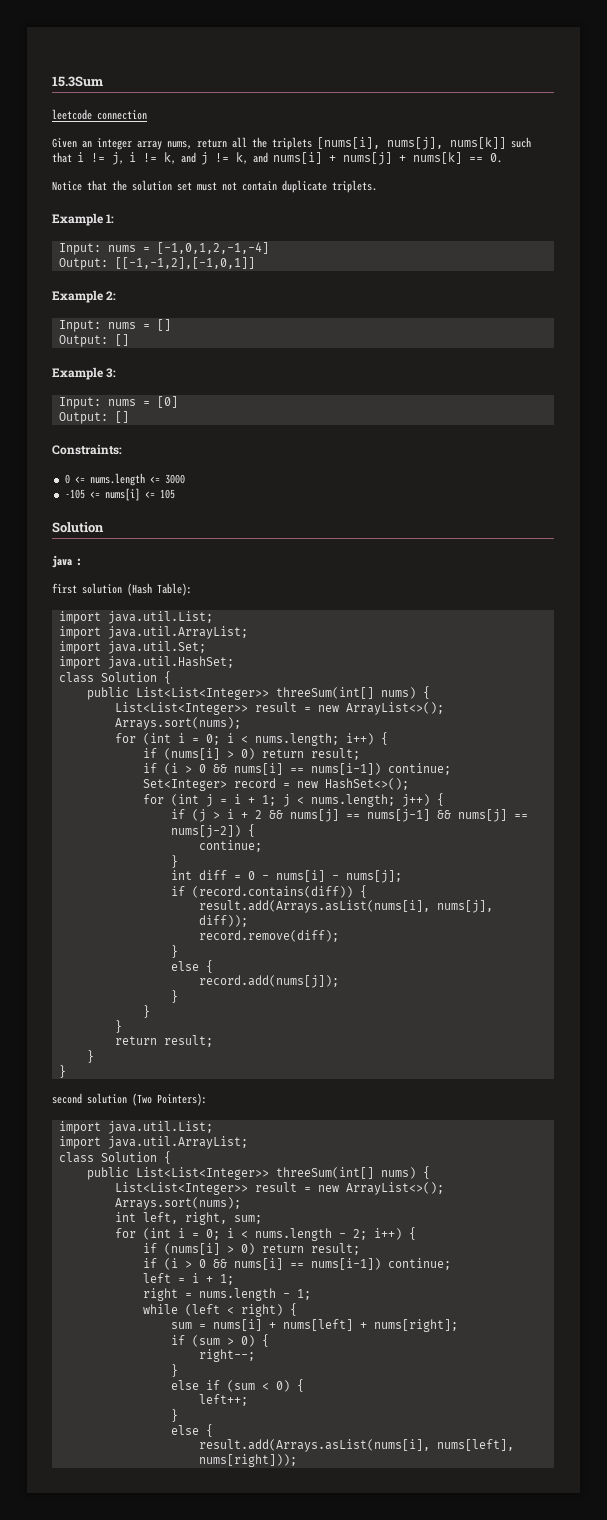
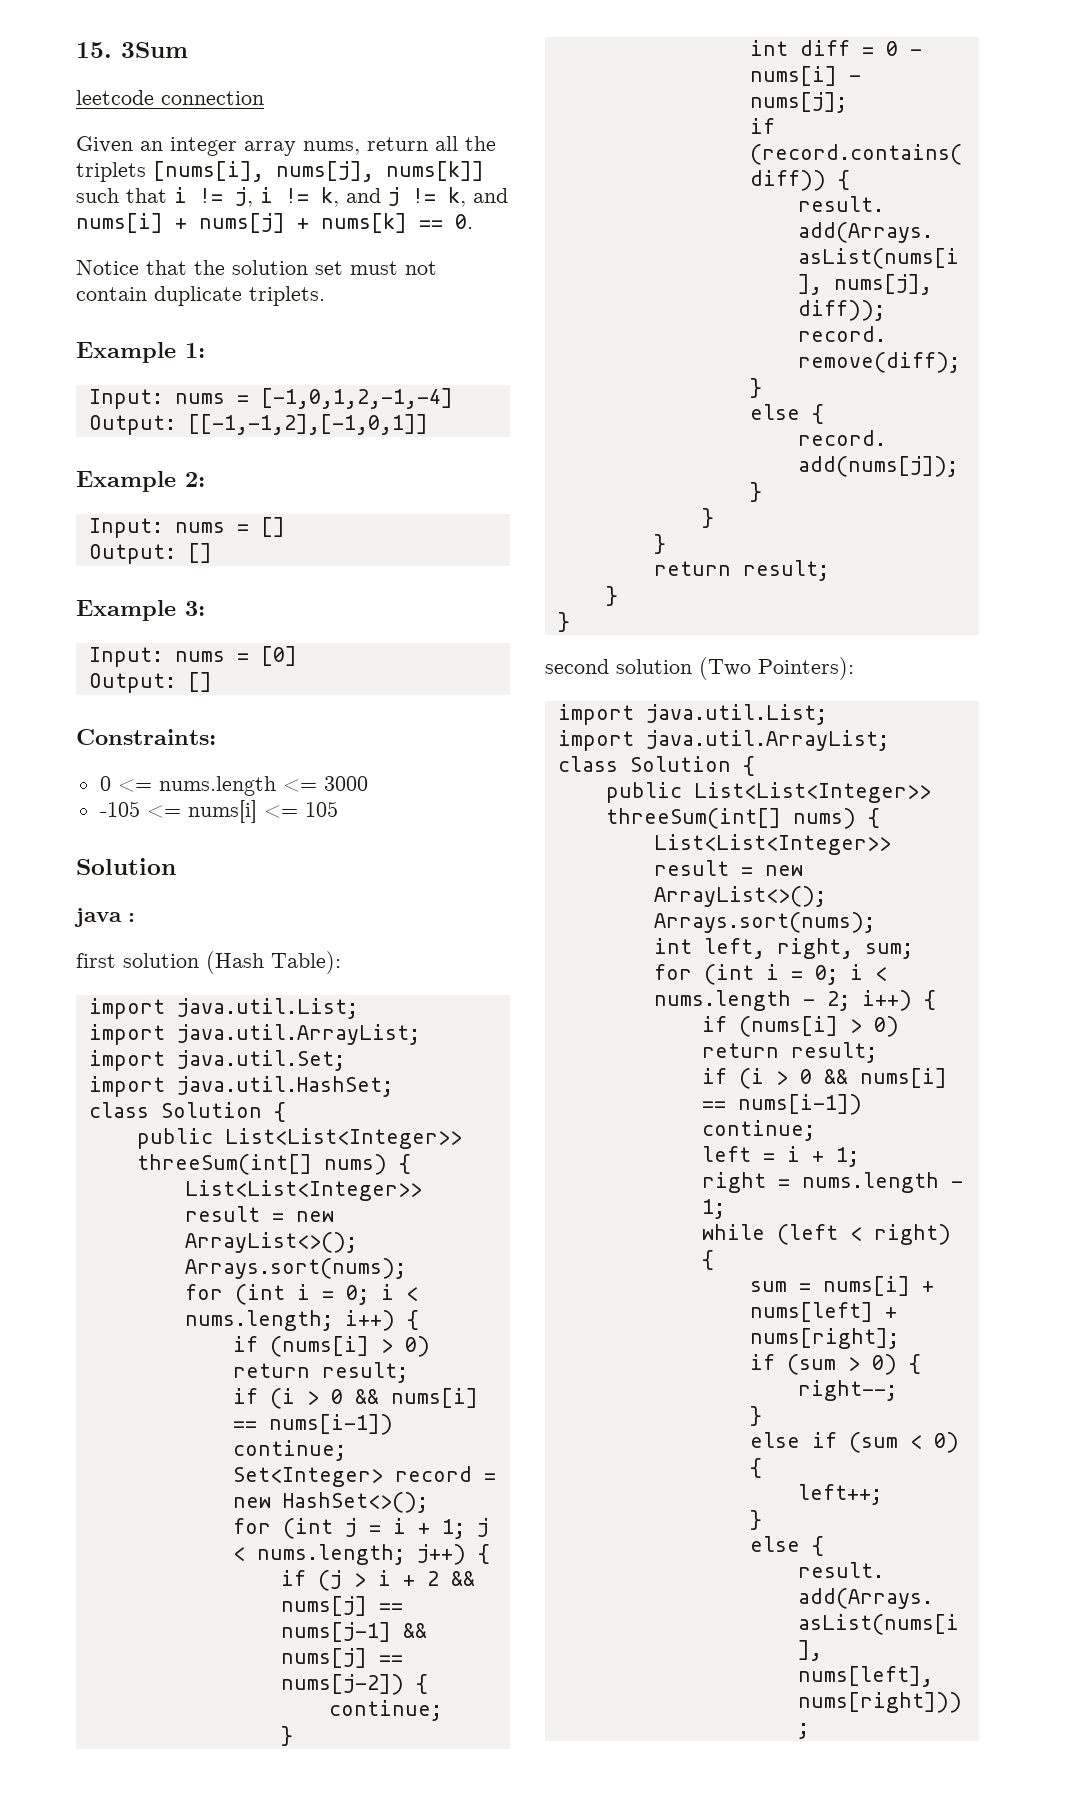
- 15.3Sum
+ 15. 3Sum

